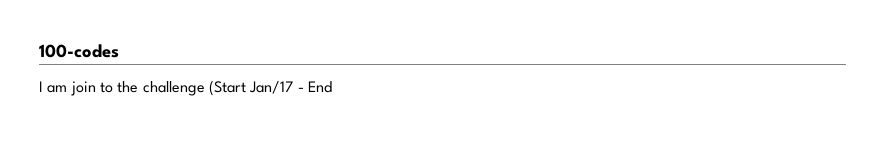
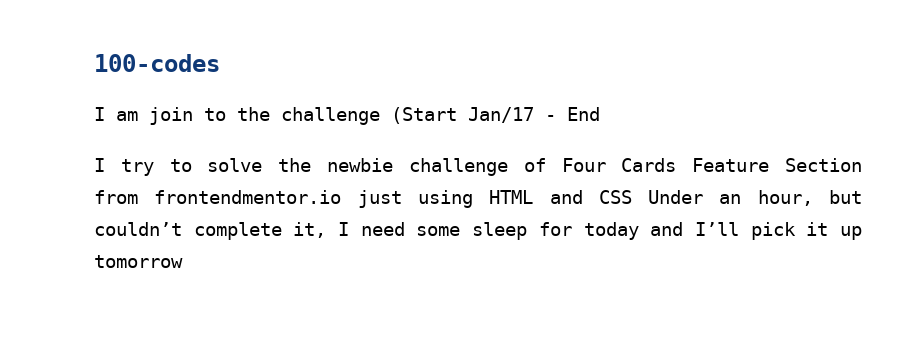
+ I try to solve the newbie challenge of Four Cards Feature Section from frontendmentor.io just using HTML and CSS Under an hour, but couldn’t complete it, I need some sleep for today and I’ll pick it up tomorrow

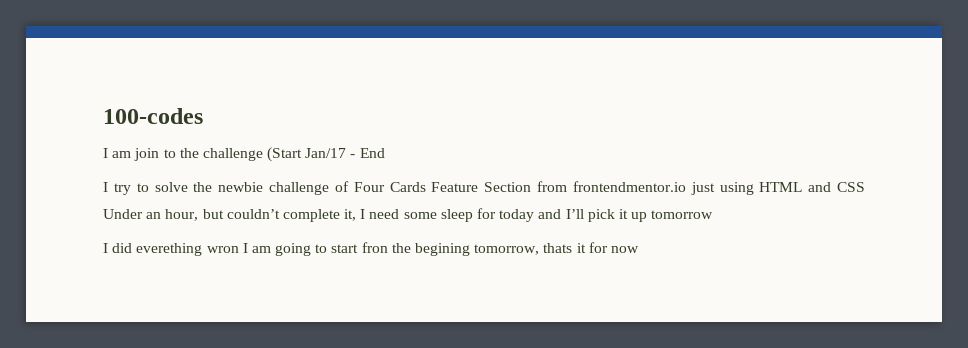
+ I did everething wron I am going to start fron the begining tomorrow, thats it for now

